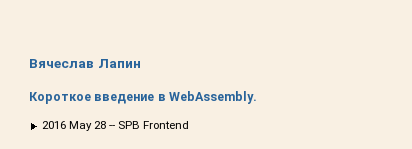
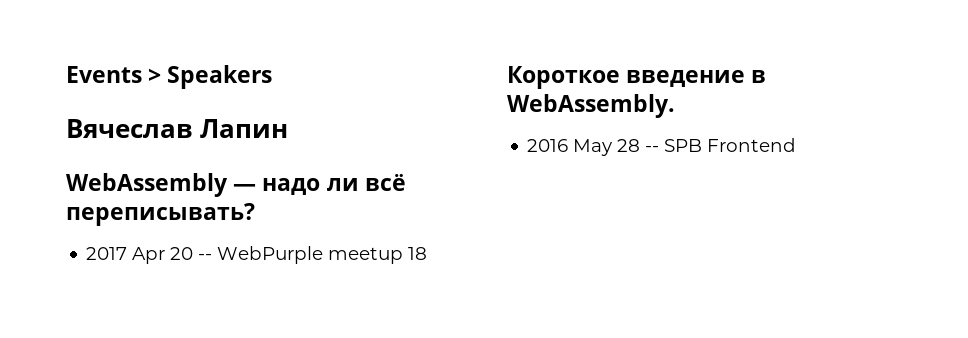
+ Events > Speakers
+ WebAssembly — надо ли всё переписывать?
+ 2017 Apr 20 -- WebPurple meetup 18

